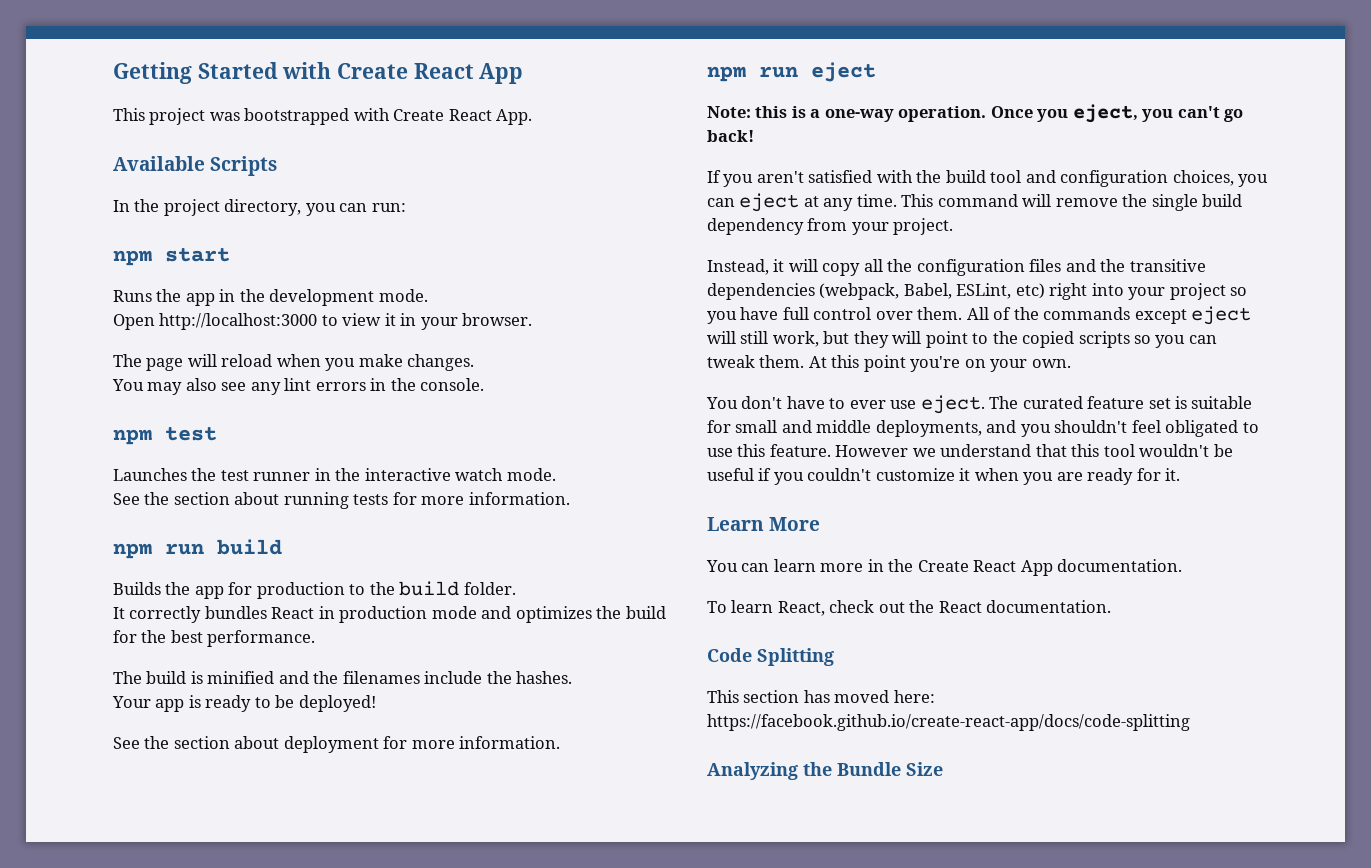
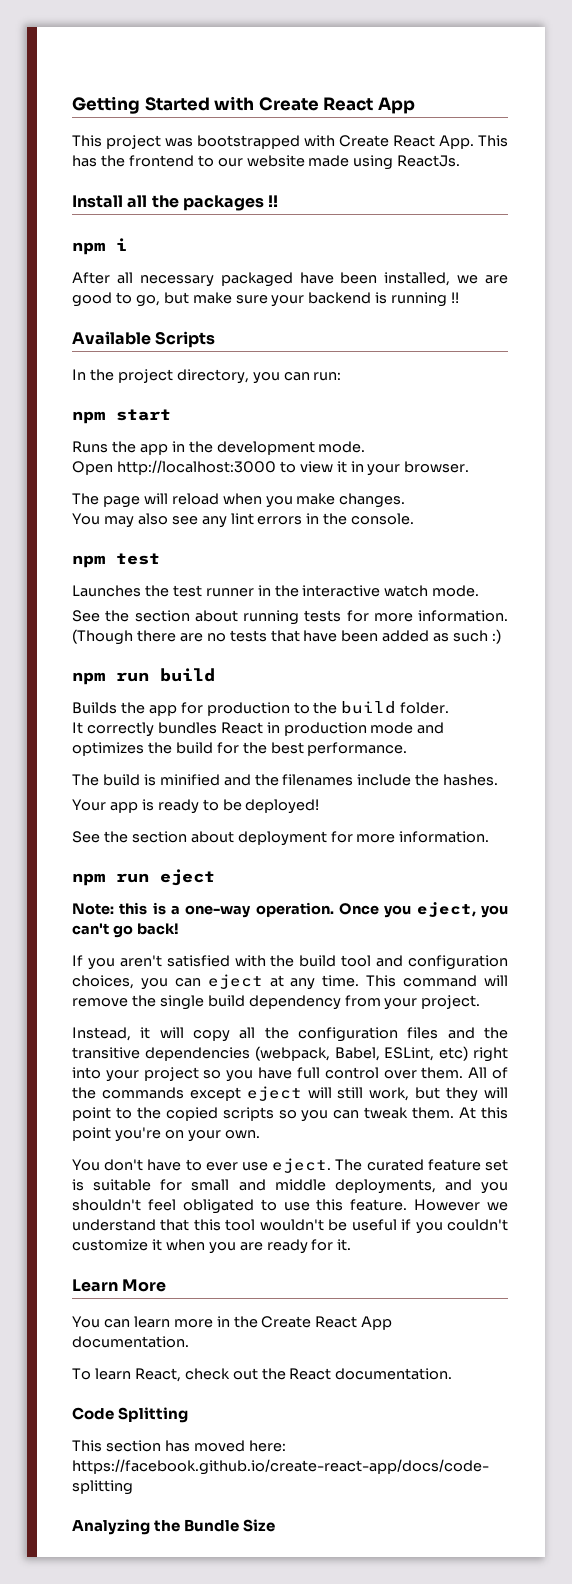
- This project was bootstrapped with Create React App.
+ This project was bootstrapped with Create React App. This has the frontend to our website made using ReactJs.
+ Install all the packages !!
+ npm i
+ After all necessary packaged have been installed, we are good to go, but make sure your backend is running !!
+ (Though there are no tests that have been added as such :)

